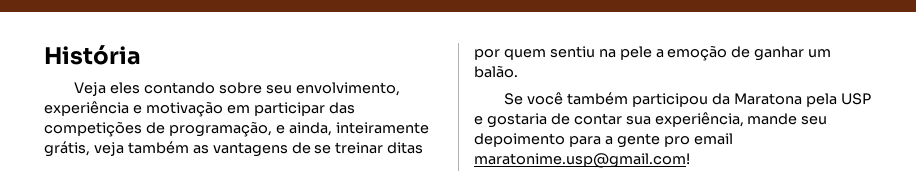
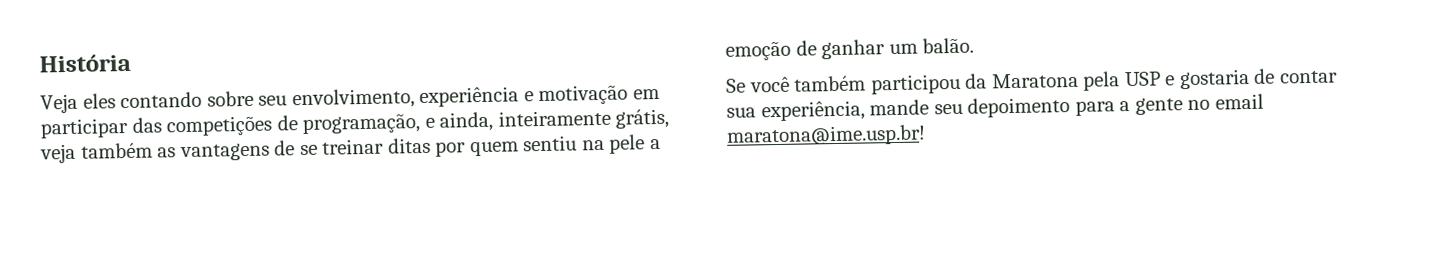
- Se você também participou da Maratona pela USP e gostaria de contar sua experiência, mande seu depoimento para a gente pro email maratonime.usp@gmail.com!
+ Se você também participou da Maratona pela USP e gostaria de contar sua experiência, mande seu depoimento para a gente no email maratona@ime.usp.br!

